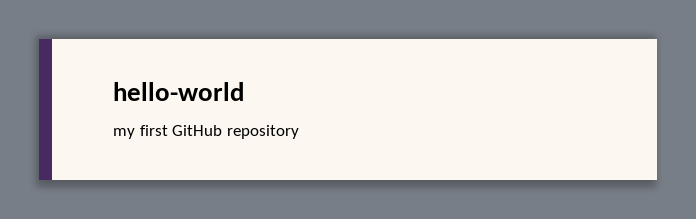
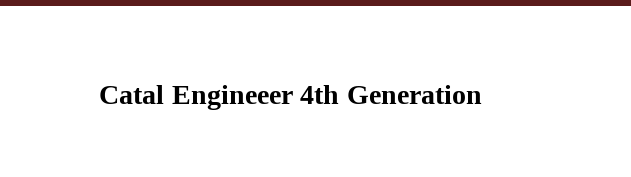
- hello-world
- my first GitHub repository
+ Catal Engineeer 4th Generation

